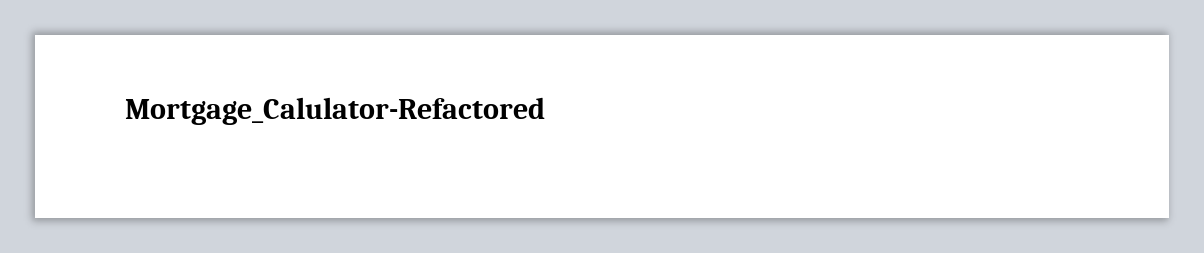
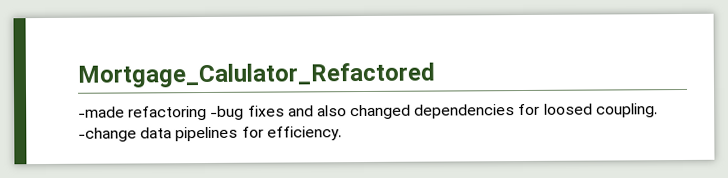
- Mortgage_Calulator-Refactored
+ Mortgage_Calulator_Refactored
+ -made refactoring -bug fixes and also changed dependencies for loosed coupling. -change data pipelines for efficiency.

